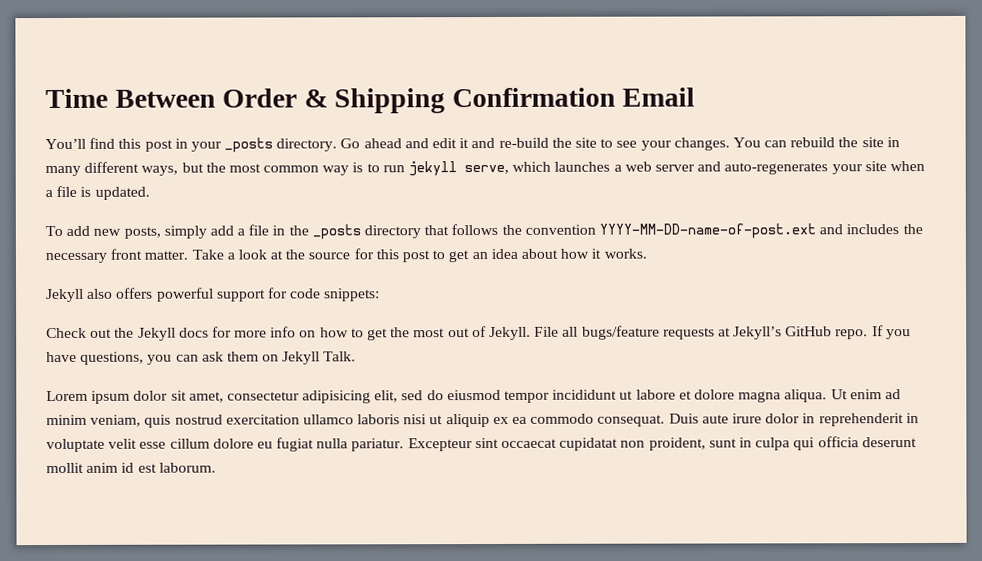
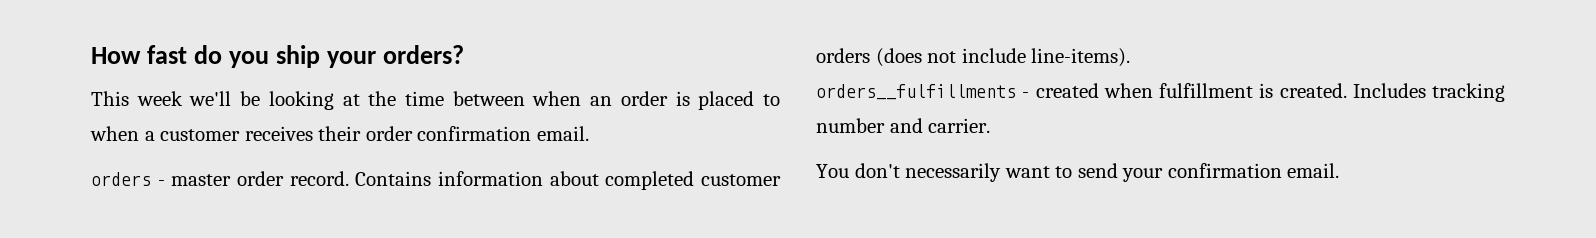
- Time Between Order & Shipping Confirmation Email
- You’ll find this post in your _posts directory. Go ahead and edit it and re-build the site to see your changes. You can rebuild the site in many different ways, but the most common way is to run jekyll serve, which launches a web server and auto-regenerates your site when a file is updated.
- To add new posts, simply add a file in the _posts directory that follows the convention YYYY-MM-DD-name-of-post.ext and includes the necessary front matter. Take a look at the source for this post to get an idea about how it works.
- Jekyll also offers powerful support for code snippets:
- Check out the Jekyll docs for more info on how to get the most out of Jekyll. File all bugs/feature requests at Jekyll’s GitHub repo. If you have questions, you can ask them on Jekyll Talk.
- Lorem ipsum dolor sit amet, consectetur adipisicing elit, sed do eiusmod tempor incididunt ut labore et dolore magna aliqua. Ut enim ad minim veniam, quis nostrud exercitation ullamco laboris nisi ut aliquip ex ea commodo consequat. Duis aute irure dolor in reprehenderit in voluptate velit esse cillum dolore eu fugiat nulla pariatur. Excepteur sint occaecat cupidatat non proident, sunt in culpa qui officia deserunt mollit anim id est laborum.
+ How fast do you ship your orders?
+ This week we'll be looking at the time between when an order is placed to when a customer receives their order confirmation email.
+ orders - master order record. Contains information about completed customer orders (does not include line-items).
+ orders__fulfillments - created when fulfillment is created. Includes tracking number and carrier.
+ You don't necessarily want to send your confirmation email.

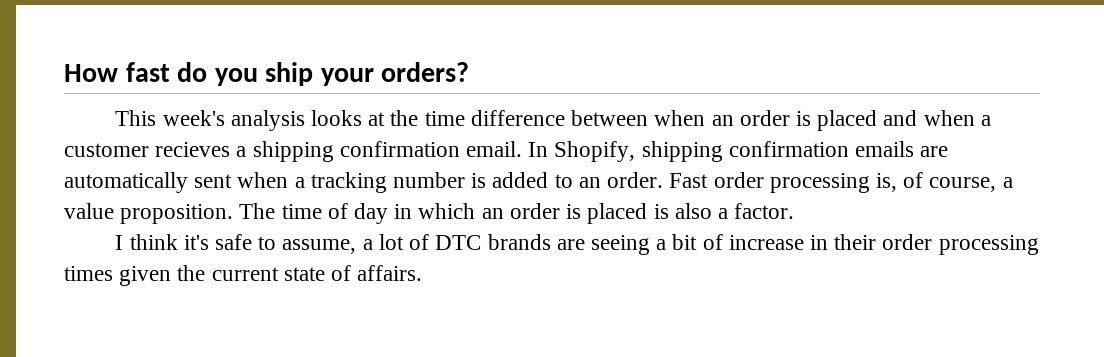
- This week we'll be looking at the time between when an order is placed to when a customer receives their order confirmation email.
- orders - master order record. Contains information about completed customer orders (does not include line-items).
- orders__fulfillments - created when fulfillment is created. Includes tracking number and carrier.
- You don't necessarily want to send your confirmation email.
+ This week's analysis looks at the time difference between when an order is placed and when a customer recieves a shipping confirmation email. In Shopify, shipping confirmation emails are automatically sent when a tracking number is added to an order. Fast order processing is, of course, a value proposition. The time of day in which an order is placed is also a factor.
+ I think it's safe to assume, a lot of DTC brands are seeing a bit of increase in their order processing times given the current state of affairs.

